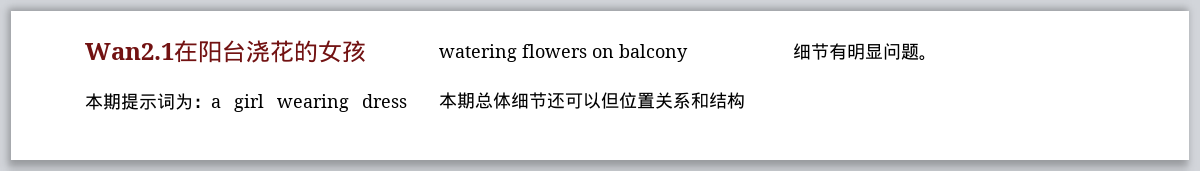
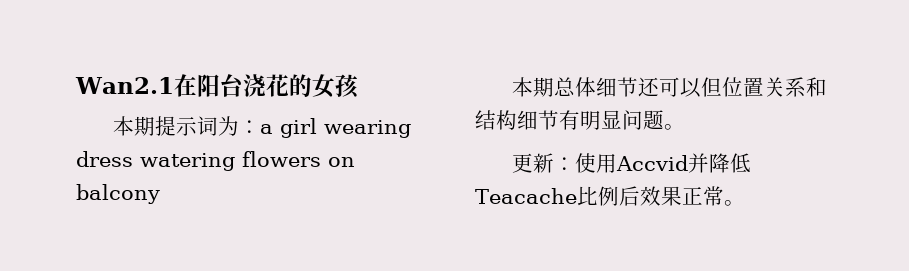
+ 更新：使用Accvid并降低Teacache比例后效果正常。

